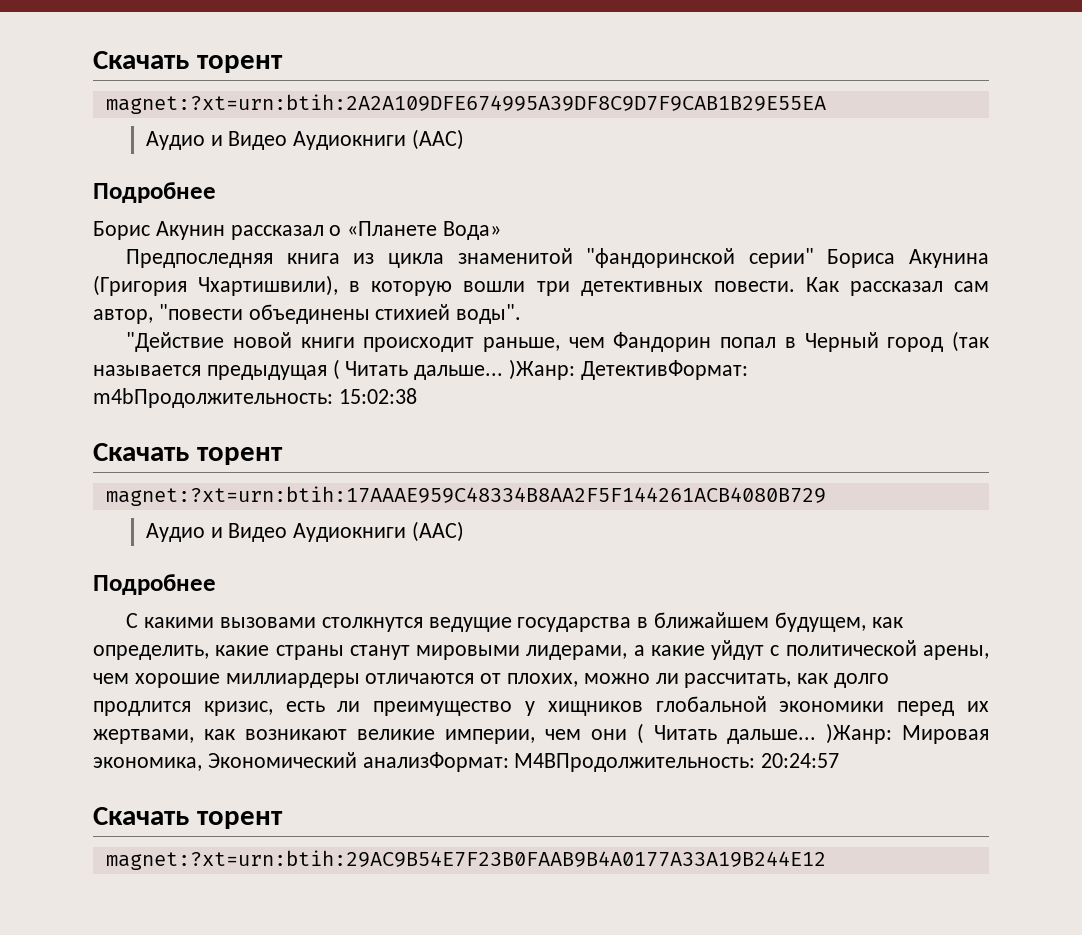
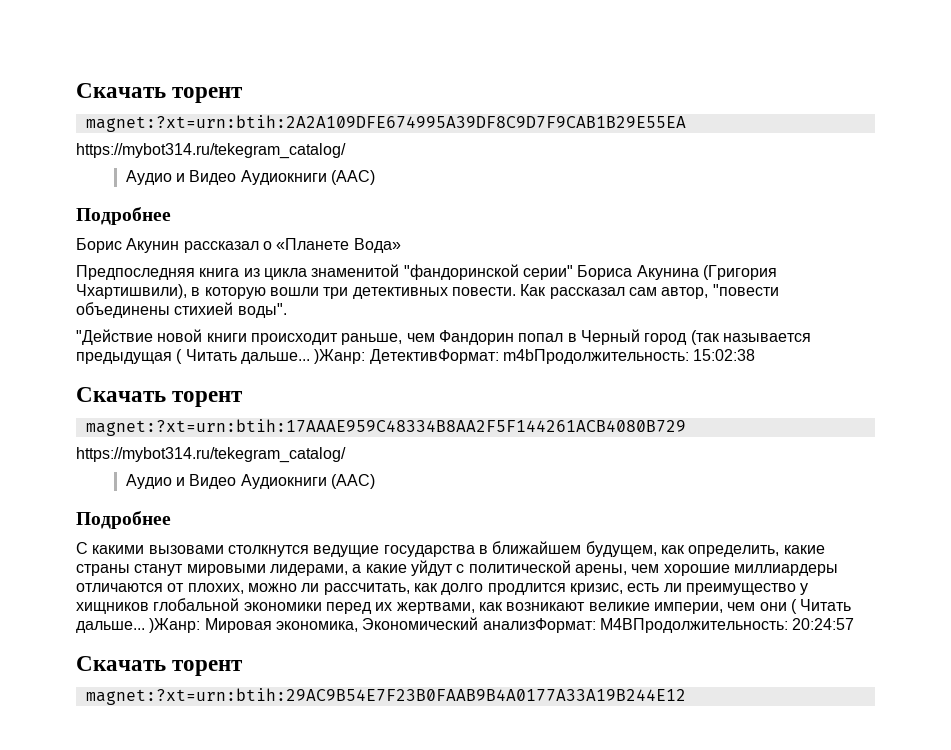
  magnet:?xt=urn:btih:2A2A109DFE674995A39DF8C9D7F9CAB1B29E55EA
+ https://mybot314.ru/tekegram_catalog/
  magnet:?xt=urn:btih:17AAAE959C48334B8AA2F5F144261ACB4080B729
+ https://mybot314.ru/tekegram_catalog/

